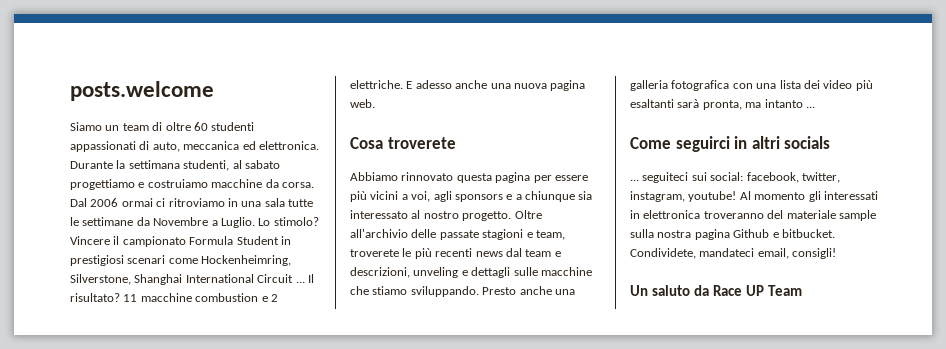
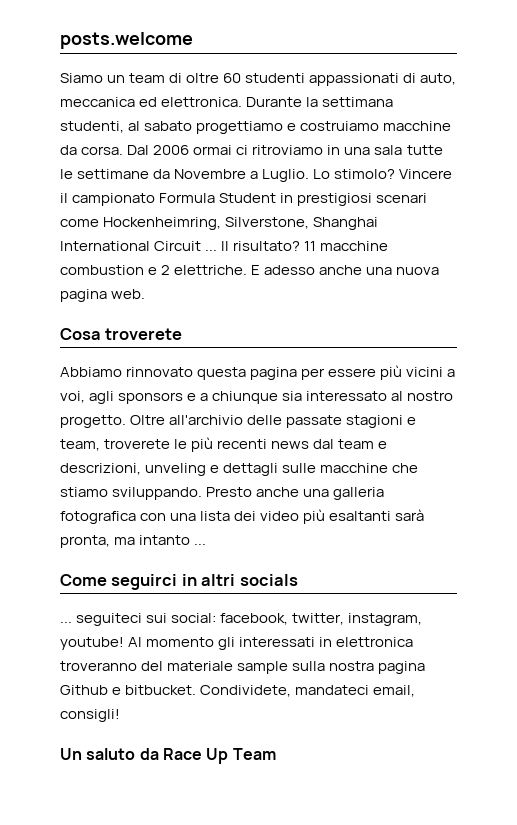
- Un saluto da Race UP Team
+ Un saluto da Race Up Team

